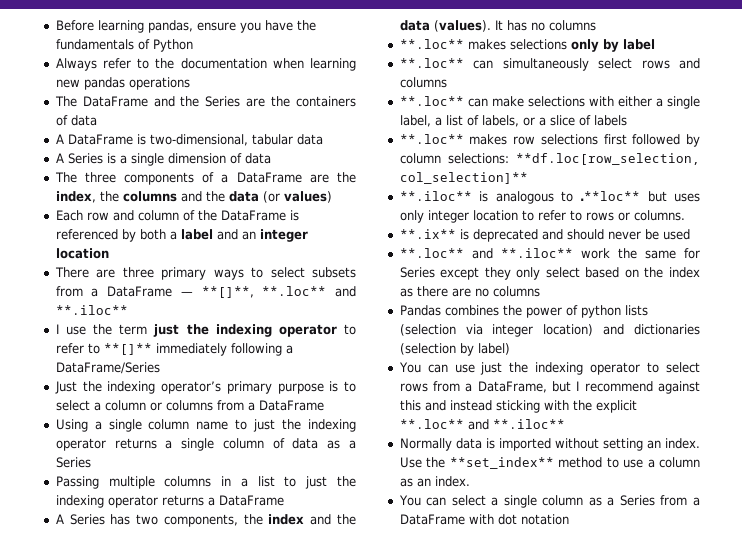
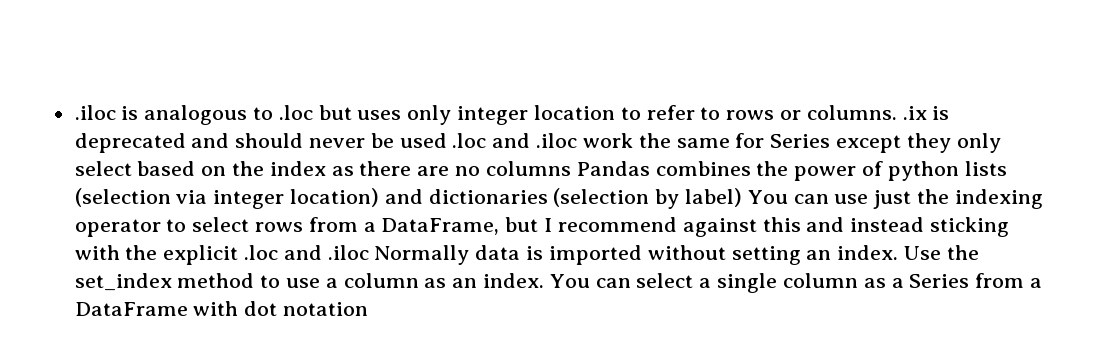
- Before learning pandas, ensure you have the fundamentals of Python
- Always refer to the documentation when learning new pandas operations
- The DataFrame and the Series are the containers of data
- A DataFrame is two-dimensional, tabular data
- A Series is a single dimension of data
- The three components of a DataFrame are the index, the columns and the data (or values)
- Each row and column of the DataFrame is referenced by both a label and an integer location
- There are three primary ways to select subsets from a DataFrame — **[]**, **.loc** and **.iloc**
- I use the term just the indexing operator to refer to **[]** immediately following a DataFrame/Series
- Just the indexing operator’s primary purpose is to select a column or columns from a DataFrame
- Using a single column name to just the indexing operator returns a single column of data as a Series
- Passing multiple columns in a list to just the indexing operator returns a DataFrame
- A Series has two components, the index and the data (values). It has no columns
- **.loc** makes selections only by label
- **.loc** can simultaneously select rows and columns
- **.loc** can make selections with either a single label, a list of labels, or a slice of labels
- **.loc** makes row selections first followed by column selections: **df.loc[row_selection, col_selection]**
- **.iloc** is analogous to .**loc** but uses only integer location to refer to rows or columns.
- **.ix** is deprecated and should never be used
- **.loc** and **.iloc** work the same for Series except they only select based on the index as there are no columns
- Pandas combines the power of python lists (selection via integer location) and dictionaries (selection by label)
- You can use just the indexing operator to select rows from a DataFrame, but I recommend against this and instead sticking with the explicit **.loc** and **.iloc**
- Normally data is imported without setting an index.
+ .iloc is analogous to .loc but uses only integer location to refer to rows or columns. .ix is deprecated and should never be used .loc and .iloc work the same for Series except they only select based on the index as there are no columns Pandas combines the power of python lists (selection via integer location) and dictionaries (selection by label) You can use just the indexing operator to select rows from a DataFrame, but I recommend against this and instead sticking with the explicit .loc and .iloc Normally data is imported without setting an index.
- Use the **set_index** method to use a column as an index.
- You can select a single column as a Series from a DataFrame with dot notation
+ Use the set_index method to use a column as an index. You can select a single column as a Series from a DataFrame with dot notation

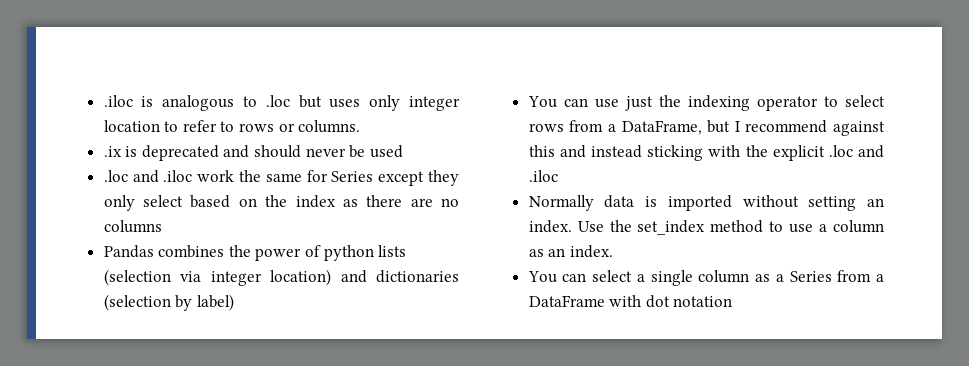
- .iloc is analogous to .loc but uses only integer location to refer to rows or columns. .ix is deprecated and should never be used .loc and .iloc work the same for Series except they only select based on the index as there are no columns Pandas combines the power of python lists (selection via integer location) and dictionaries (selection by label) You can use just the indexing operator to select rows from a DataFrame, but I recommend against this and instead sticking with the explicit .loc and .iloc Normally data is imported without setting an index.
+ .iloc is analogous to .loc but uses only integer location to refer to rows or columns.
+ .ix is deprecated and should never be used
+ .loc and .iloc work the same for Series except they only select based on the index as there are no columns
+ Pandas combines the power of python lists (selection via integer location) and dictionaries (selection by label)
+ You can use just the indexing operator to select rows from a DataFrame, but I recommend against this and instead sticking with the explicit .loc and .iloc
+ Normally data is imported without setting an index.
- Use the set_index method to use a column as an index. You can select a single column as a Series from a DataFrame with dot notation
+ Use the set_index method to use a column as an index.
+ You can select a single column as a Series from a DataFrame with dot notation

